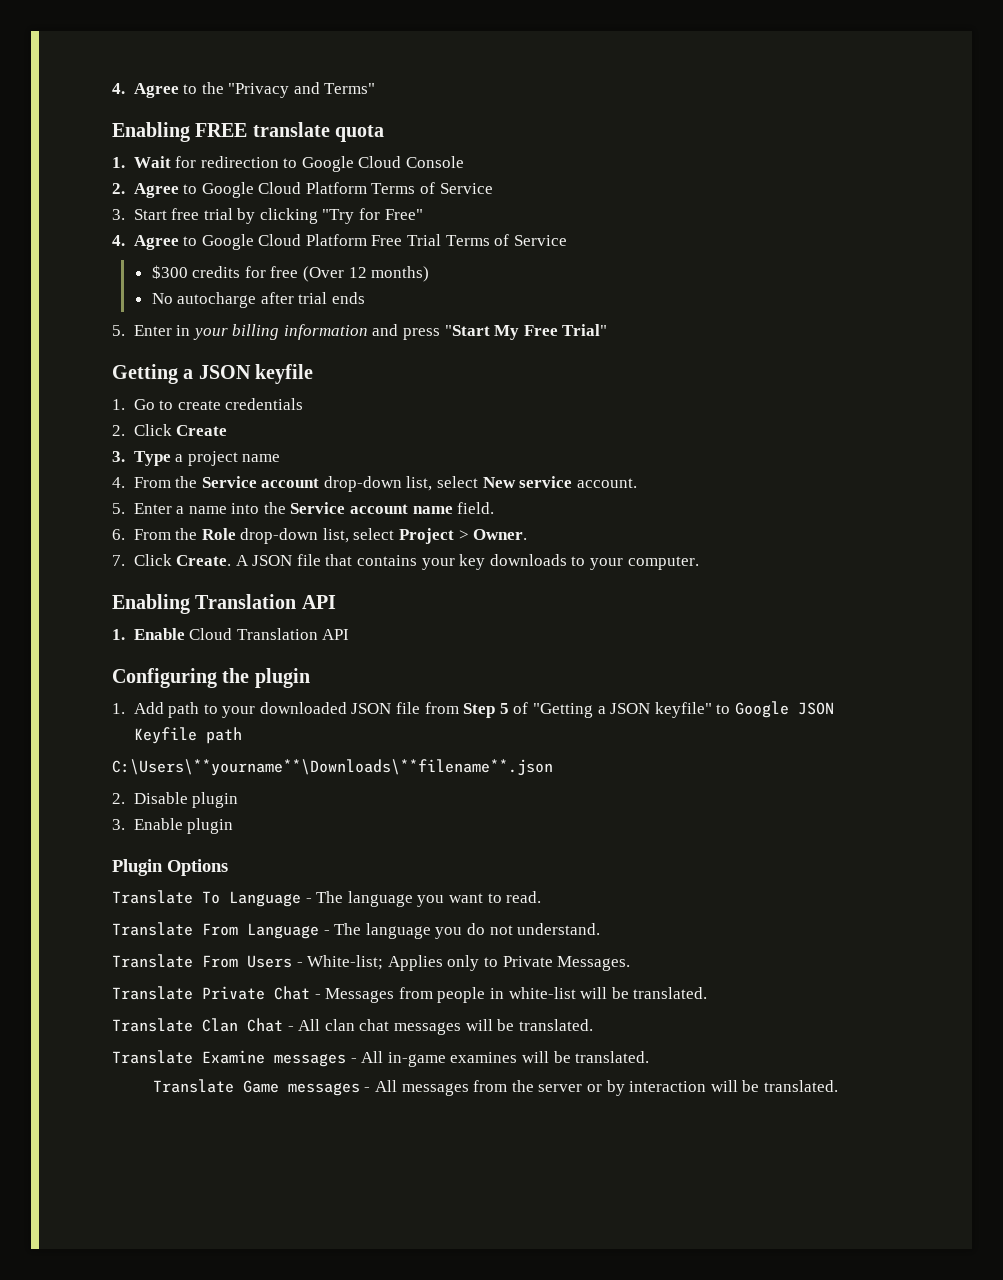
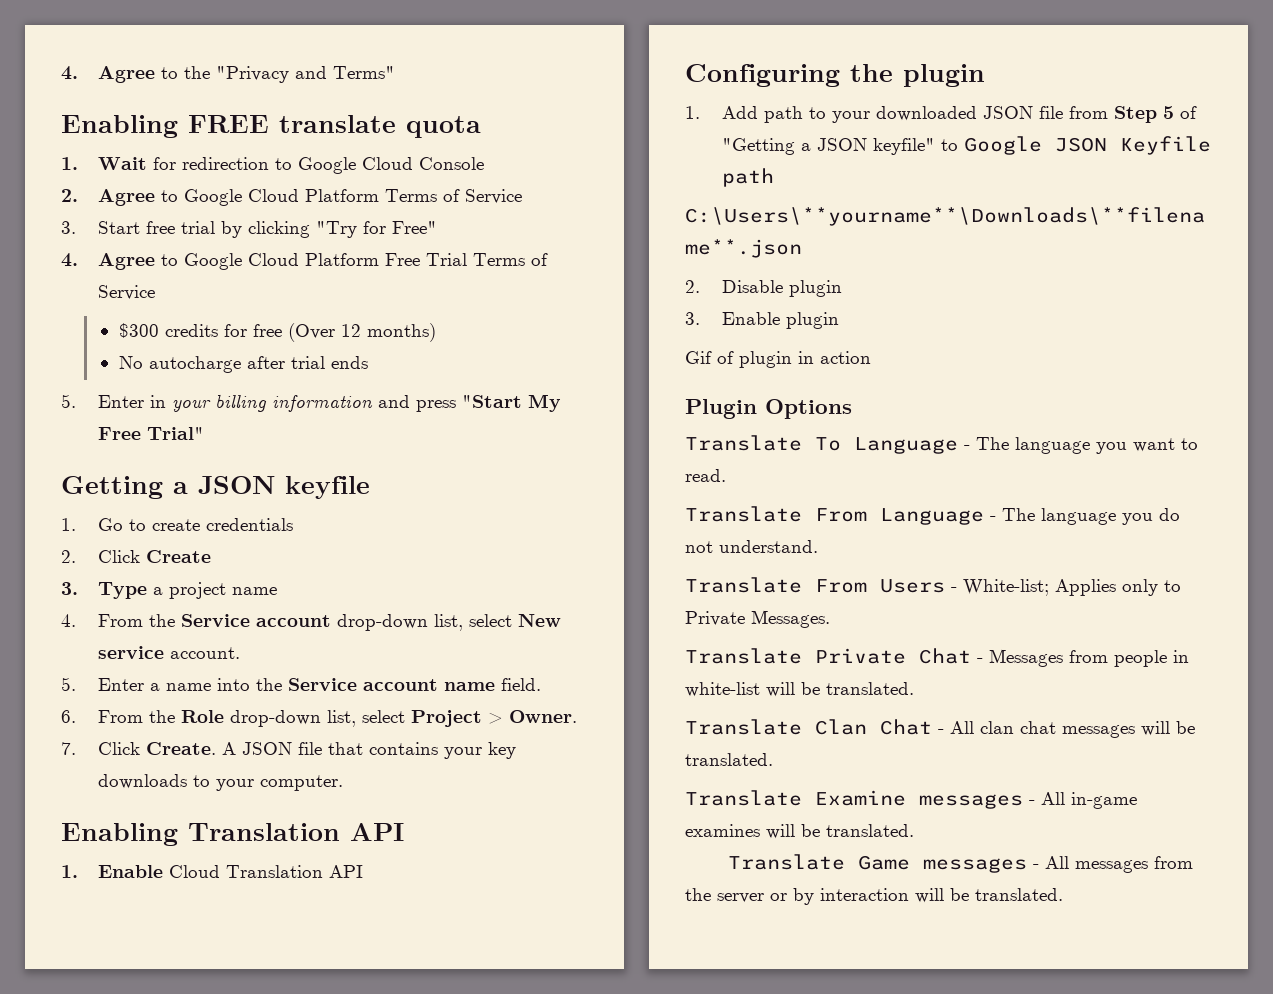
+ Gif of plugin in action

